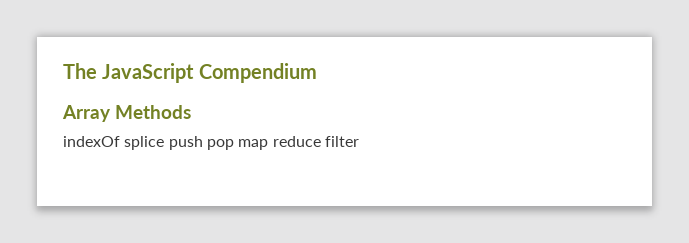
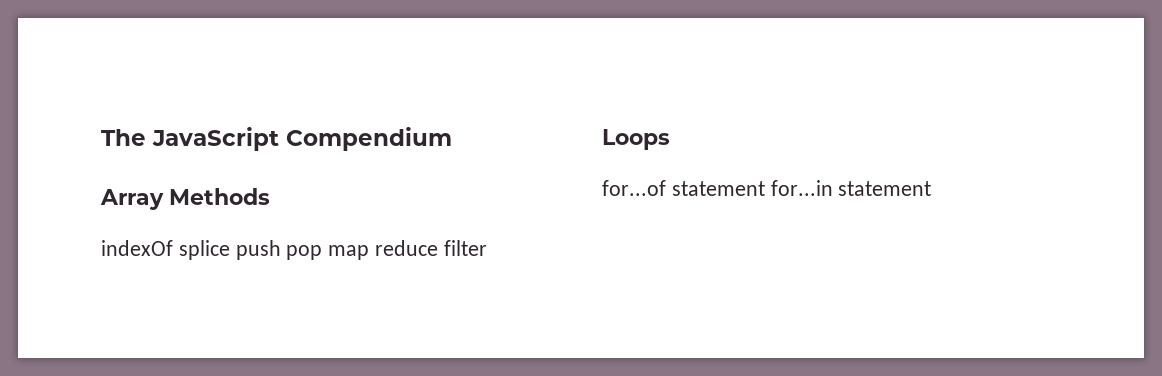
+ Loops
+ for...of statement for...in statement

